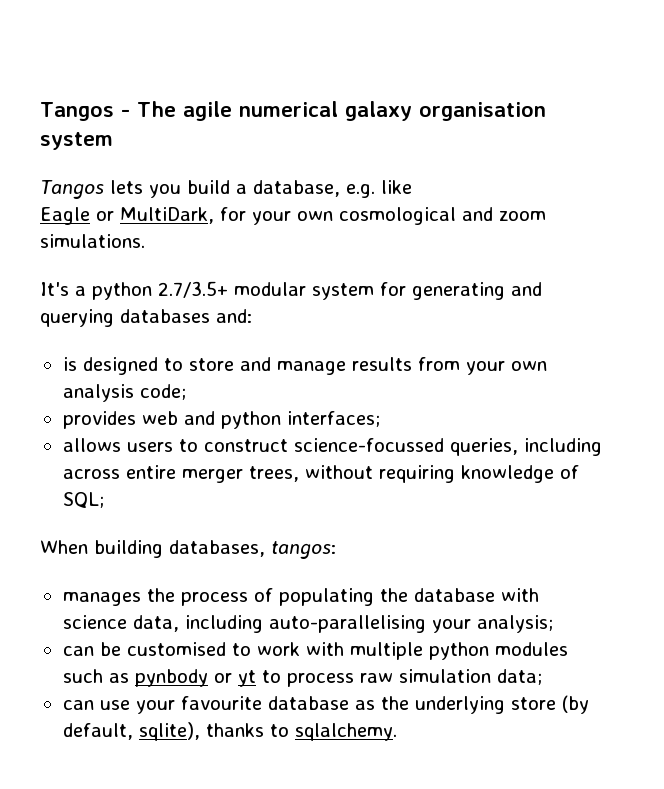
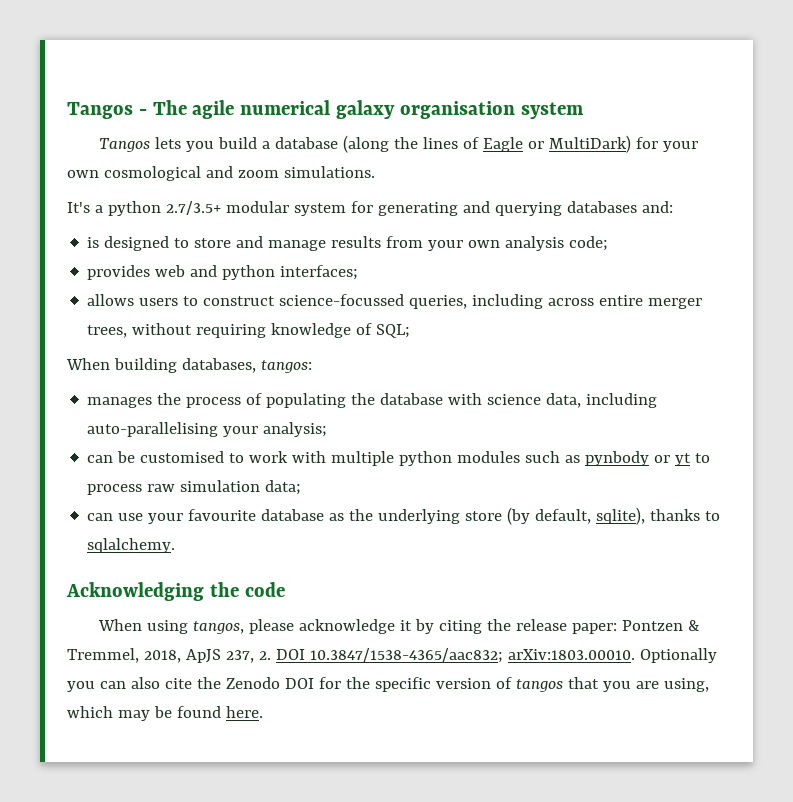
- Tangos lets you build a database, e.g. like
- Eagle or MultiDark, for your own cosmological and zoom simulations.
+ Tangos lets you build a database (along the lines of Eagle or MultiDark) for your own cosmological and zoom simulations.
+ Acknowledging the code
+ When using tangos, please acknowledge it by citing the release paper: Pontzen & Tremmel, 2018, ApJS 237, 2. DOI 10.3847/1538-4365/aac832; arXiv:1803.00010. Optionally you can also cite the Zenodo DOI for the specific version of tangos that you are using, which may be found here.

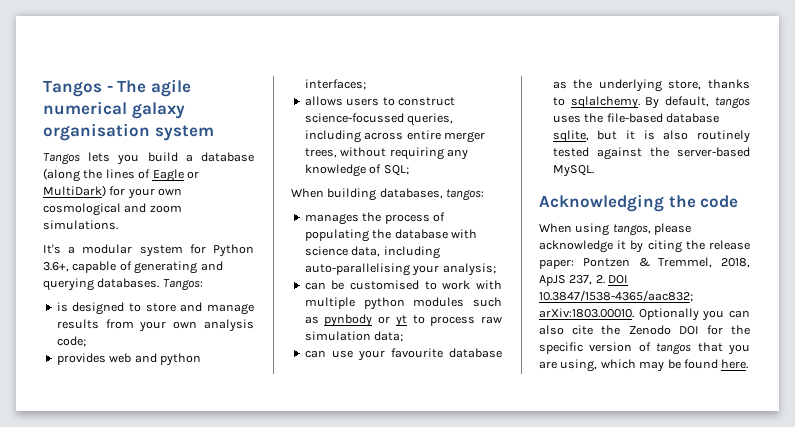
- It's a python 2.7/3.5+ modular system for generating and querying databases and:
+ It's a modular system for Python 3.6+, capable of generating and querying databases. Tangos:
- allows users to construct science-focussed queries, including across entire merger trees, without requiring knowledge of SQL;
+ allows users to construct science-focussed queries, including across entire merger trees, without requiring any knowledge of SQL;
- can use your favourite database as the underlying store (by default, sqlite), thanks to sqlalchemy.
+ can use your favourite database as the underlying store, thanks to sqlalchemy. By default, tangos uses the file-based database sqlite, but it is also routinely tested against the server-based MySQL.

